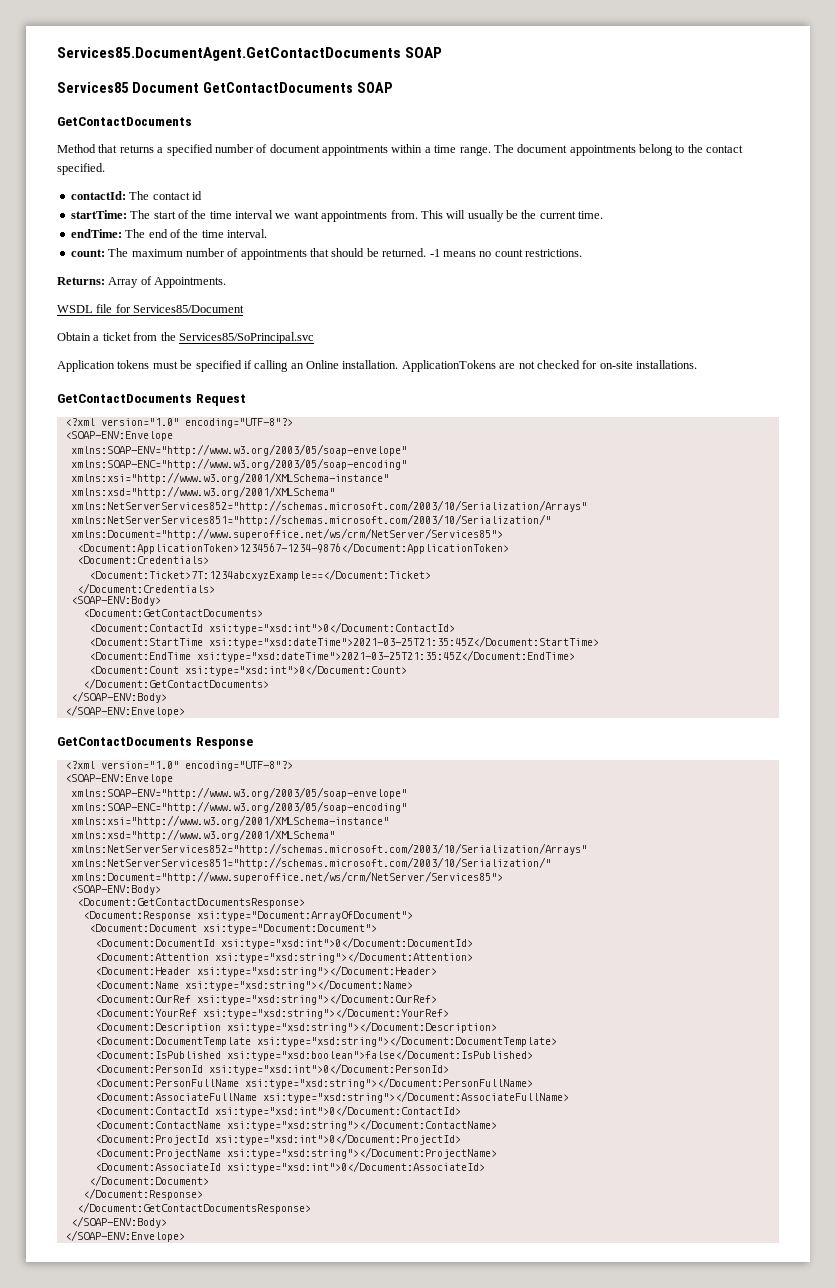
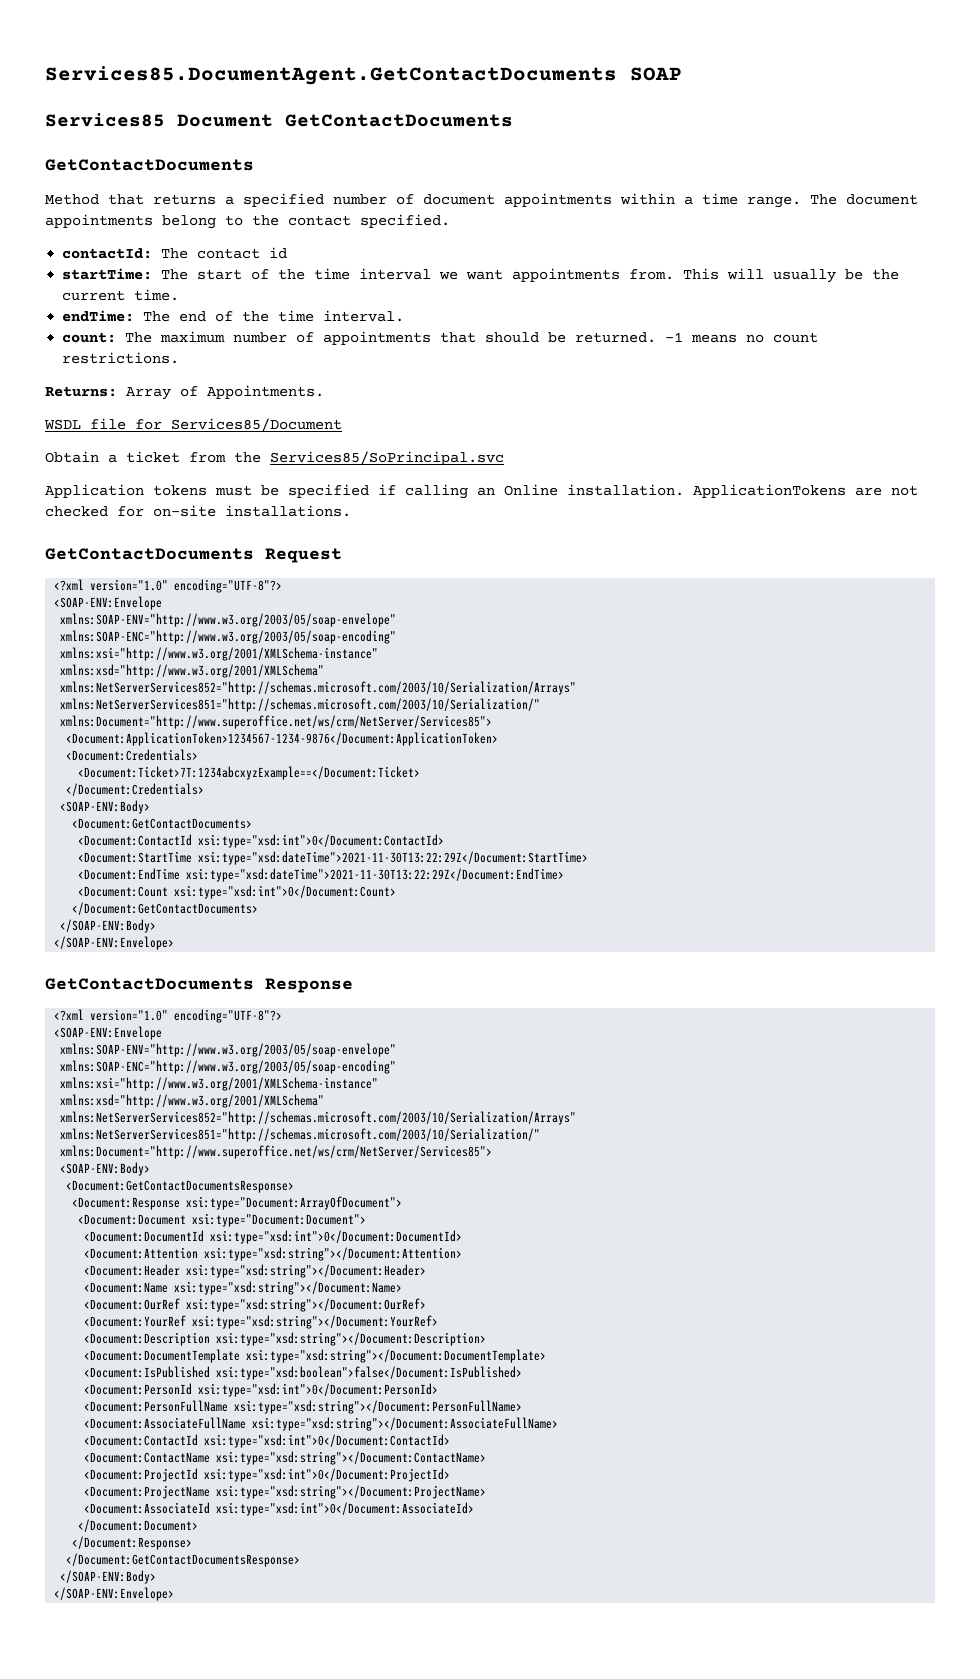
- Services85 Document GetContactDocuments SOAP
+ Services85 Document GetContactDocuments
- <Document:StartTime xsi:type="xsd:dateTime">2021-03-25T21:35:45Z</Document:StartTime>
+ <Document:StartTime xsi:type="xsd:dateTime">2021-11-30T13:22:29Z</Document:StartTime>
- <Document:EndTime xsi:type="xsd:dateTime">2021-03-25T21:35:45Z</Document:EndTime>
+ <Document:EndTime xsi:type="xsd:dateTime">2021-11-30T13:22:29Z</Document:EndTime>

